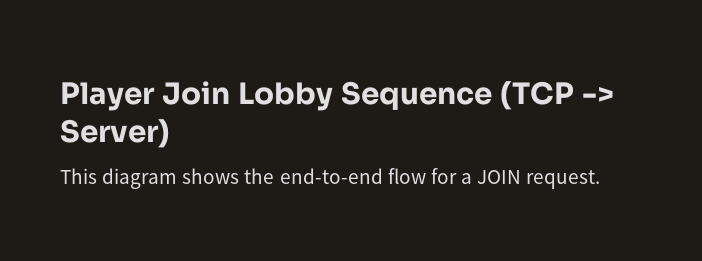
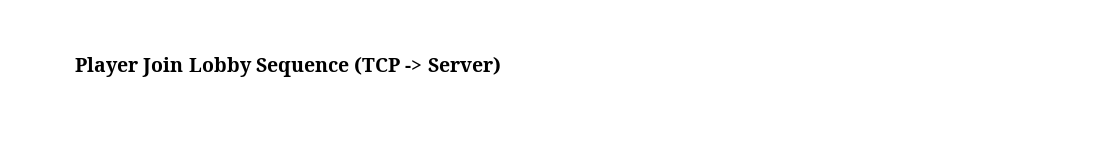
- This diagram shows the end-to-end flow for a JOIN request.

